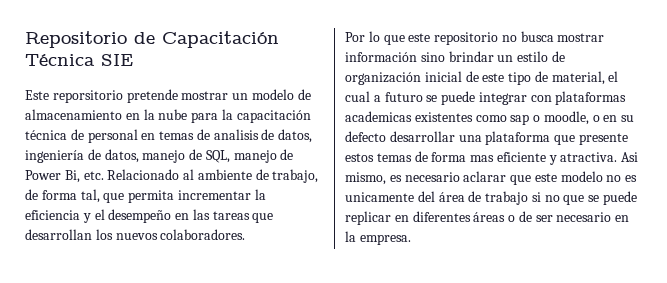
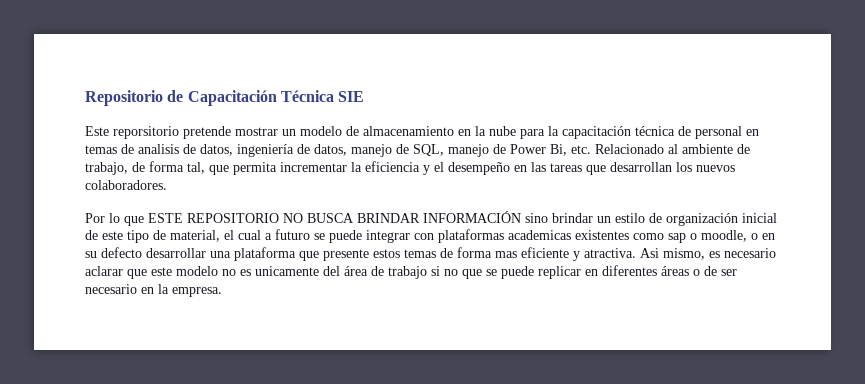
- Por lo que este repositorio no busca mostrar información sino brindar un estilo de organización inicial de este tipo de material, el cual a futuro se puede integrar con plataformas academicas existentes como sap o moodle, o en su defecto desarrollar una plataforma que presente estos temas de forma mas eficiente y atractiva.
+ Por lo que ESTE REPOSITORIO NO BUSCA BRINDAR INFORMACIÓN sino brindar un estilo de organización inicial de este tipo de material, el cual a futuro se puede integrar con plataformas academicas existentes como sap o moodle, o en su defecto desarrollar una plataforma que presente estos temas de forma mas eficiente y atractiva.

